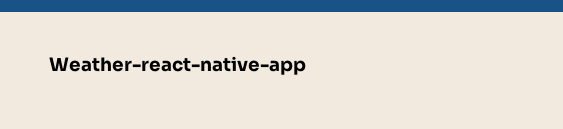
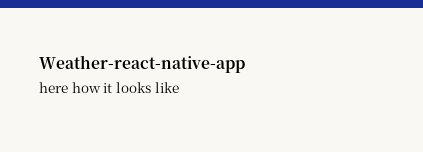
+ here how it looks like

